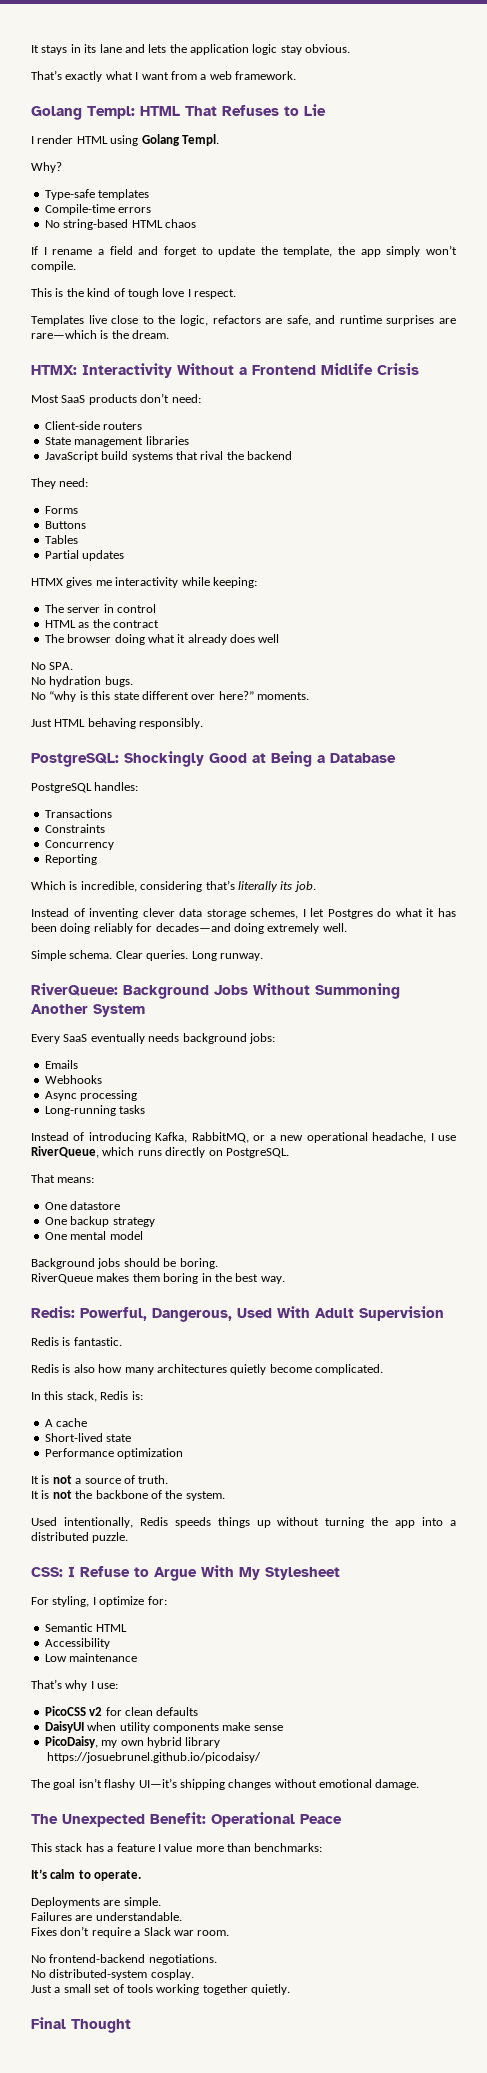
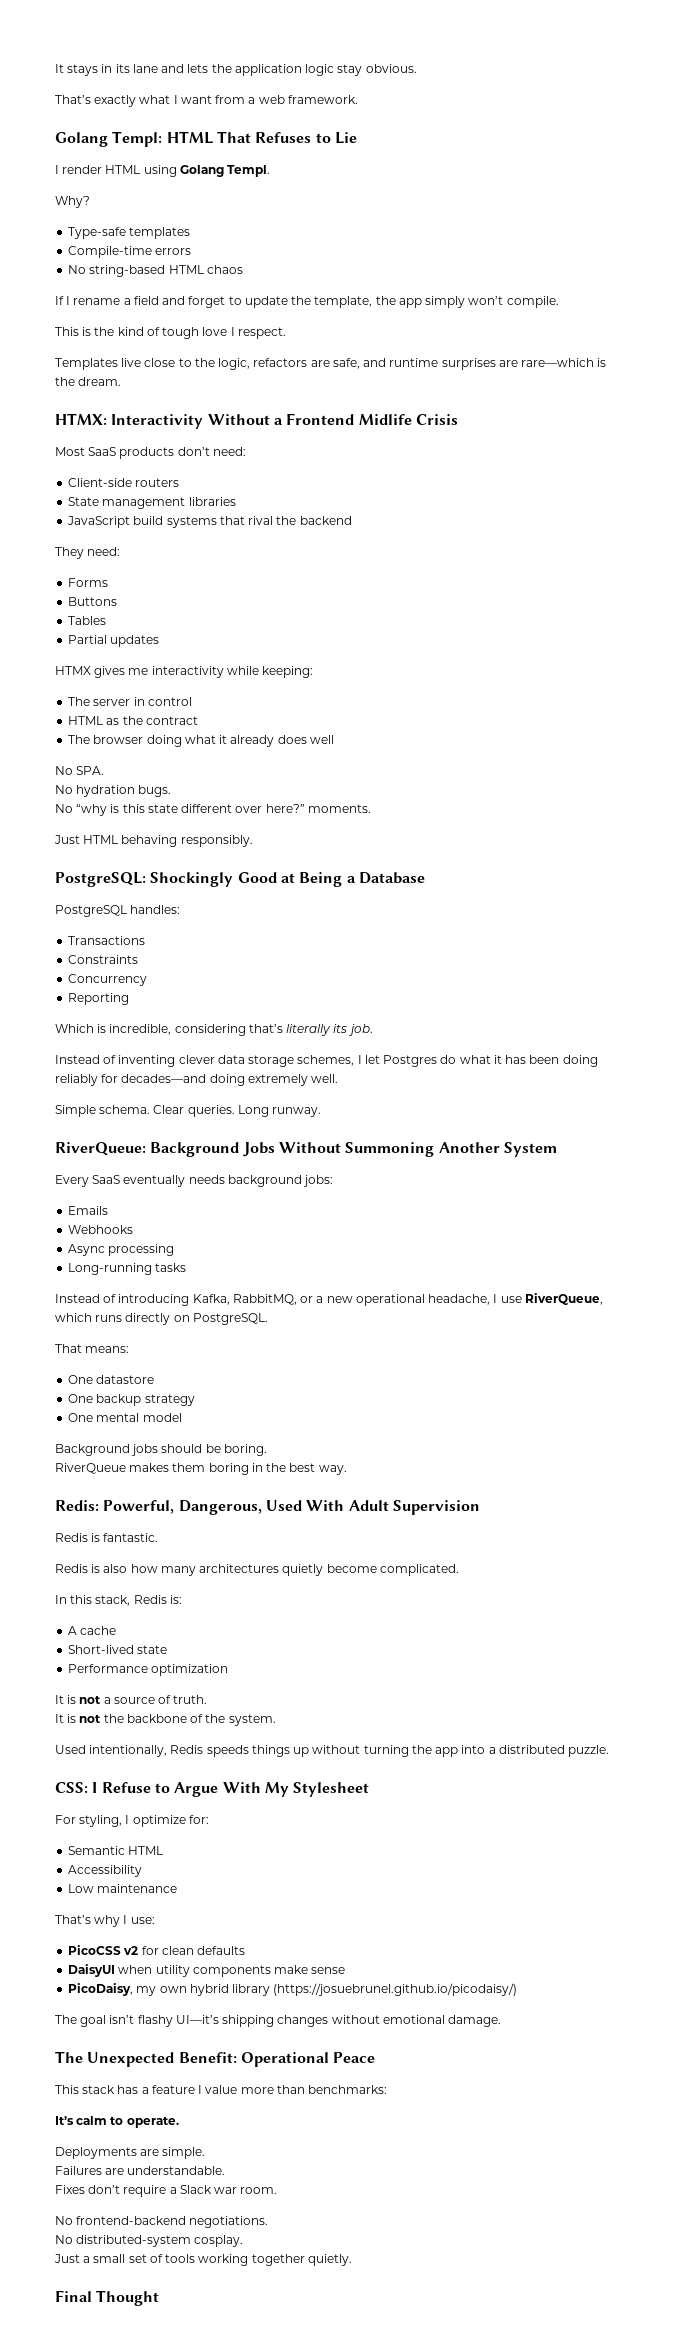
- PicoDaisy, my own hybrid library
- https://josuebrunel.github.io/picodaisy/
+ PicoDaisy, my own hybrid library (https://josuebrunel.github.io/picodaisy/)

